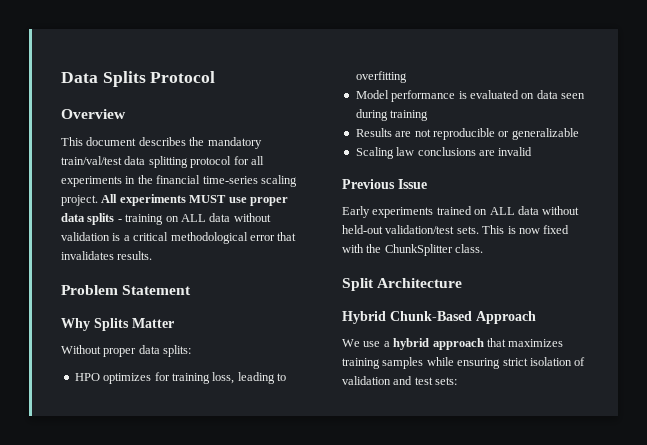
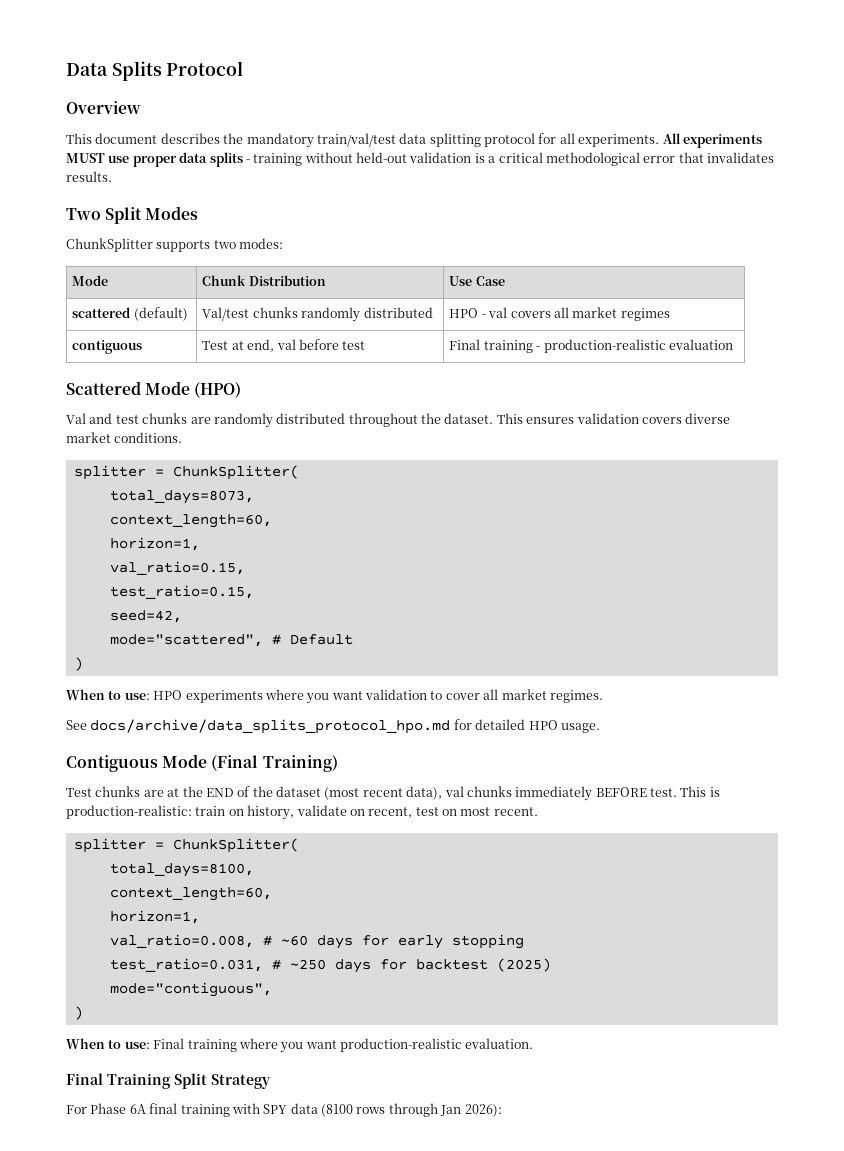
- This document describes the mandatory train/val/test data splitting protocol for all experiments in the financial time-series scaling project.
+ This document describes the mandatory train/val/test data splitting protocol for all experiments.
- All experiments MUST use proper data splits - training on ALL data without validation is a critical methodological error that invalidates results.
+ All experiments MUST use proper data splits - training without held-out validation is a critical methodological error that invalidates results.
- Problem Statement
- Why Splits Matter
- Without proper data splits:
- HPO optimizes for training loss, leading to overfitting
- Model performance is evaluated on data seen during training
- Results are not reproducible or generalizable
- Scaling law conclusions are invalid
- Previous Issue
- Early experiments trained on ALL data without held-out validation/test sets. This is now fixed with the ChunkSplitter class.
- Split Architecture
- Hybrid Chunk-Based Approach
- We use a hybrid approach that maximizes training samples while ensuring strict isolation of validation and test sets:
+ Two Split Modes
+ ChunkSplitter supports two modes:
+ Mode | Chunk Distribution | Use Case
+ scattered (default) | Val/test chunks randomly distributed | HPO - val covers all market regimes
+ contiguous | Test at end, val before test | Final training - production-realistic evaluation
+ Scattered Mode (HPO)
+ Val and test chunks are randomly distributed throughout the dataset. This ensures validation covers diverse market conditions.
+ splitter = ChunkSplitter(
+ total_days=8073,
+ context_length=60,
+ horizon=1,
+ val_ratio=0.15,
+ test_ratio=0.15,
+ seed=42,
+ mode="scattered", # Default
+ )
+ When to use: HPO experiments where you want validation to cover all market regimes.
+ See docs/archive/data_splits_protocol_hpo.md for detailed HPO usage.
+ Contiguous Mode (Final Training)
+ Test chunks are at the END of the dataset (most recent data), val chunks immediately BEFORE test. This is production-realistic: train on history, validate on recent, test on most recent.
+ splitter = ChunkSplitter(
+ total_days=8100,
+ context_length=60,
+ horizon=1,
+ val_ratio=0.008, # ~60 days for early stopping
+ test_ratio=0.031, # ~250 days for backtest (2025)
+ mode="contiguous",
+ )
+ When to use: Final training where you want production-realistic evaluation.
+ Final Training Split Strategy
+ For Phase 6A final training with SPY data (8100 rows through Jan 2026):

